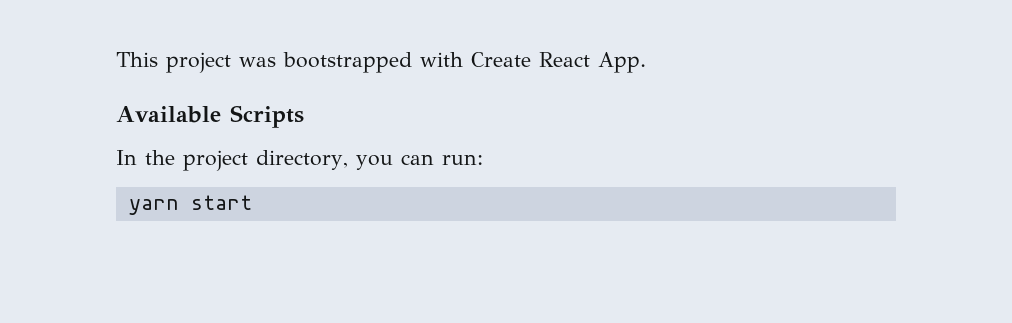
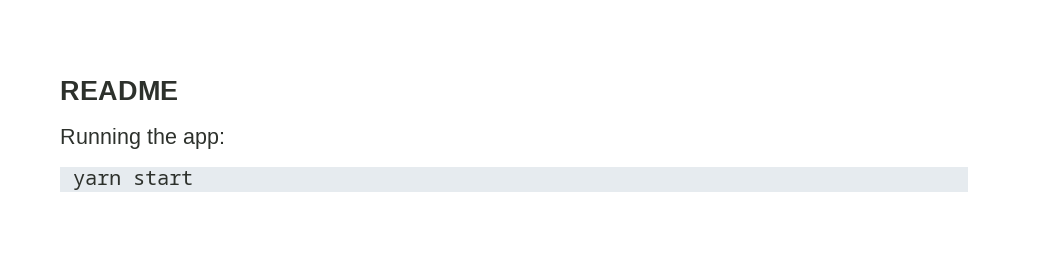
- This project was bootstrapped with Create React App.
- Available Scripts
- In the project directory, you can run:
+ README
+ Running the app:

